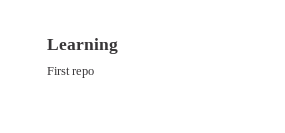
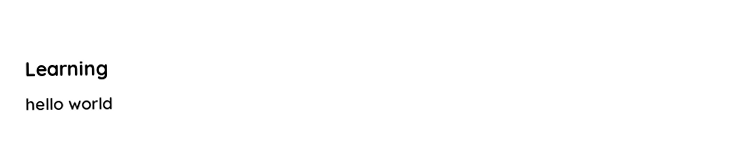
- First repo
+ hello world

